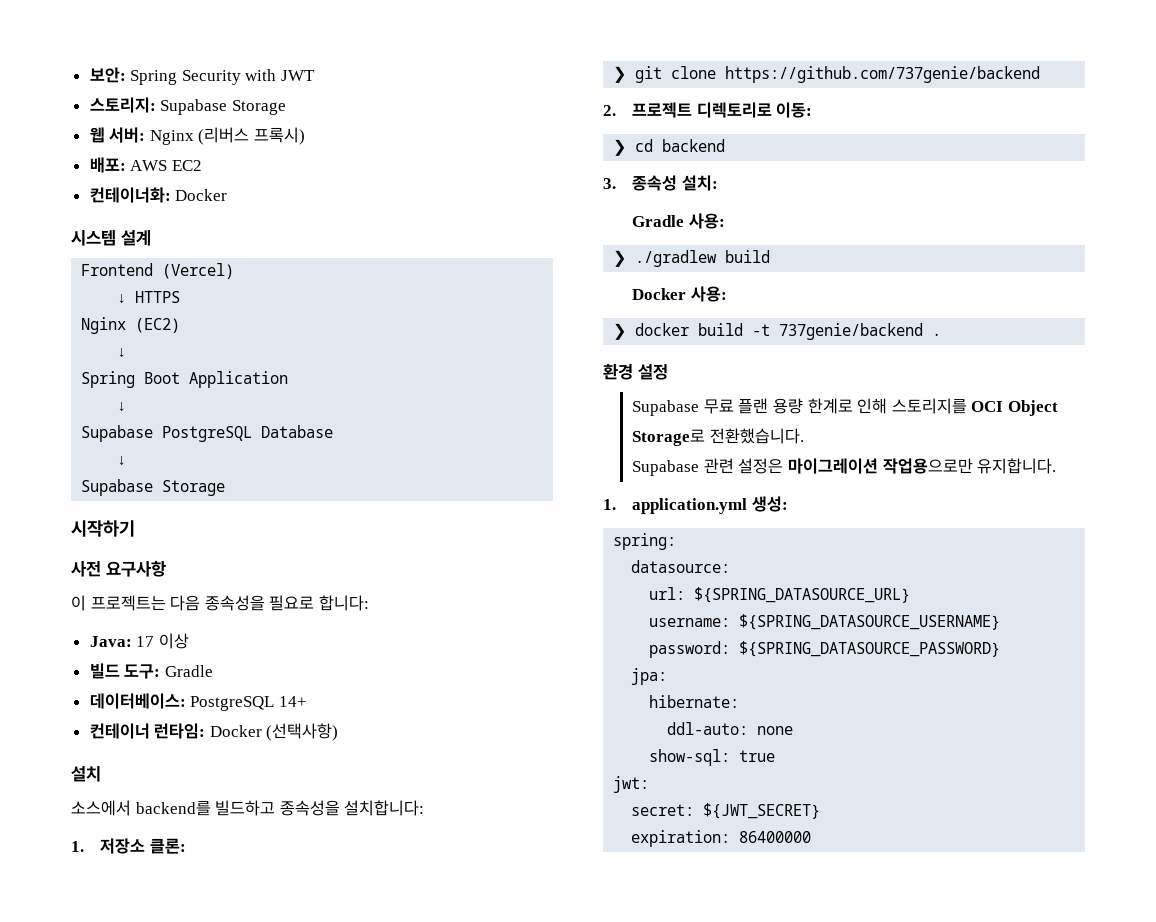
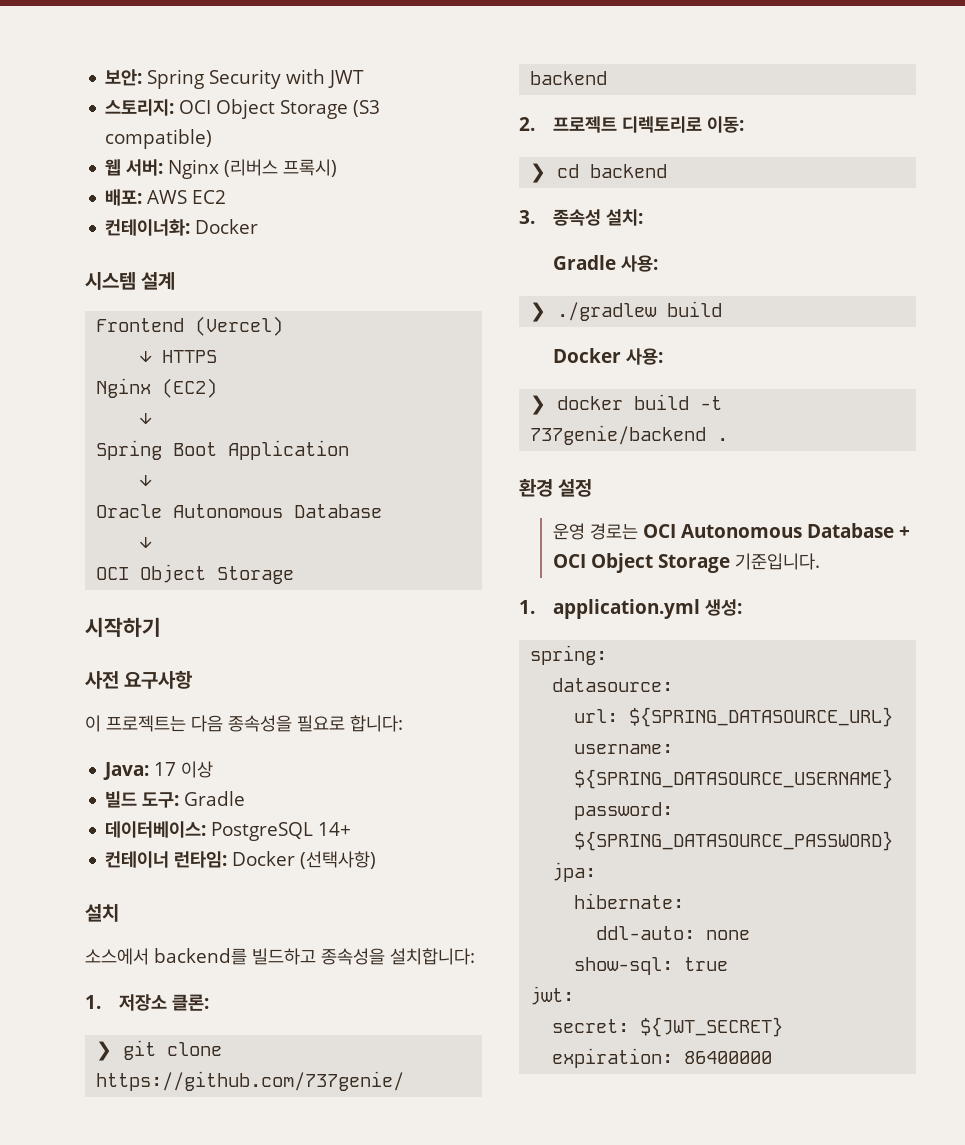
- 스토리지: Supabase Storage
+ 스토리지: OCI Object Storage (S3 compatible)
- Supabase PostgreSQL Database
+ Oracle Autonomous Database
  ↓
- Supabase Storage
+ OCI Object Storage
- Supabase 무료 플랜 용량 한계로 인해 스토리지를 OCI Object Storage로 전환했습니다.
- Supabase 관련 설정은 마이그레이션 작업용으로만 유지합니다.
+ 운영 경로는 OCI Autonomous Database + OCI Object Storage 기준입니다.

